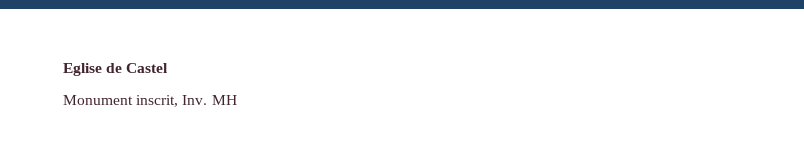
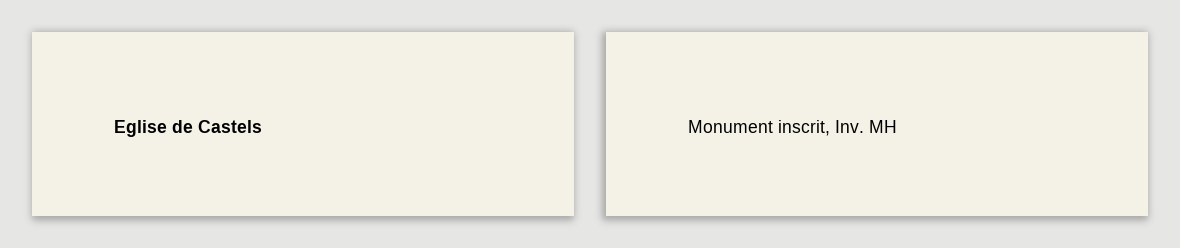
- Eglise de Castel
+ Eglise de Castels

